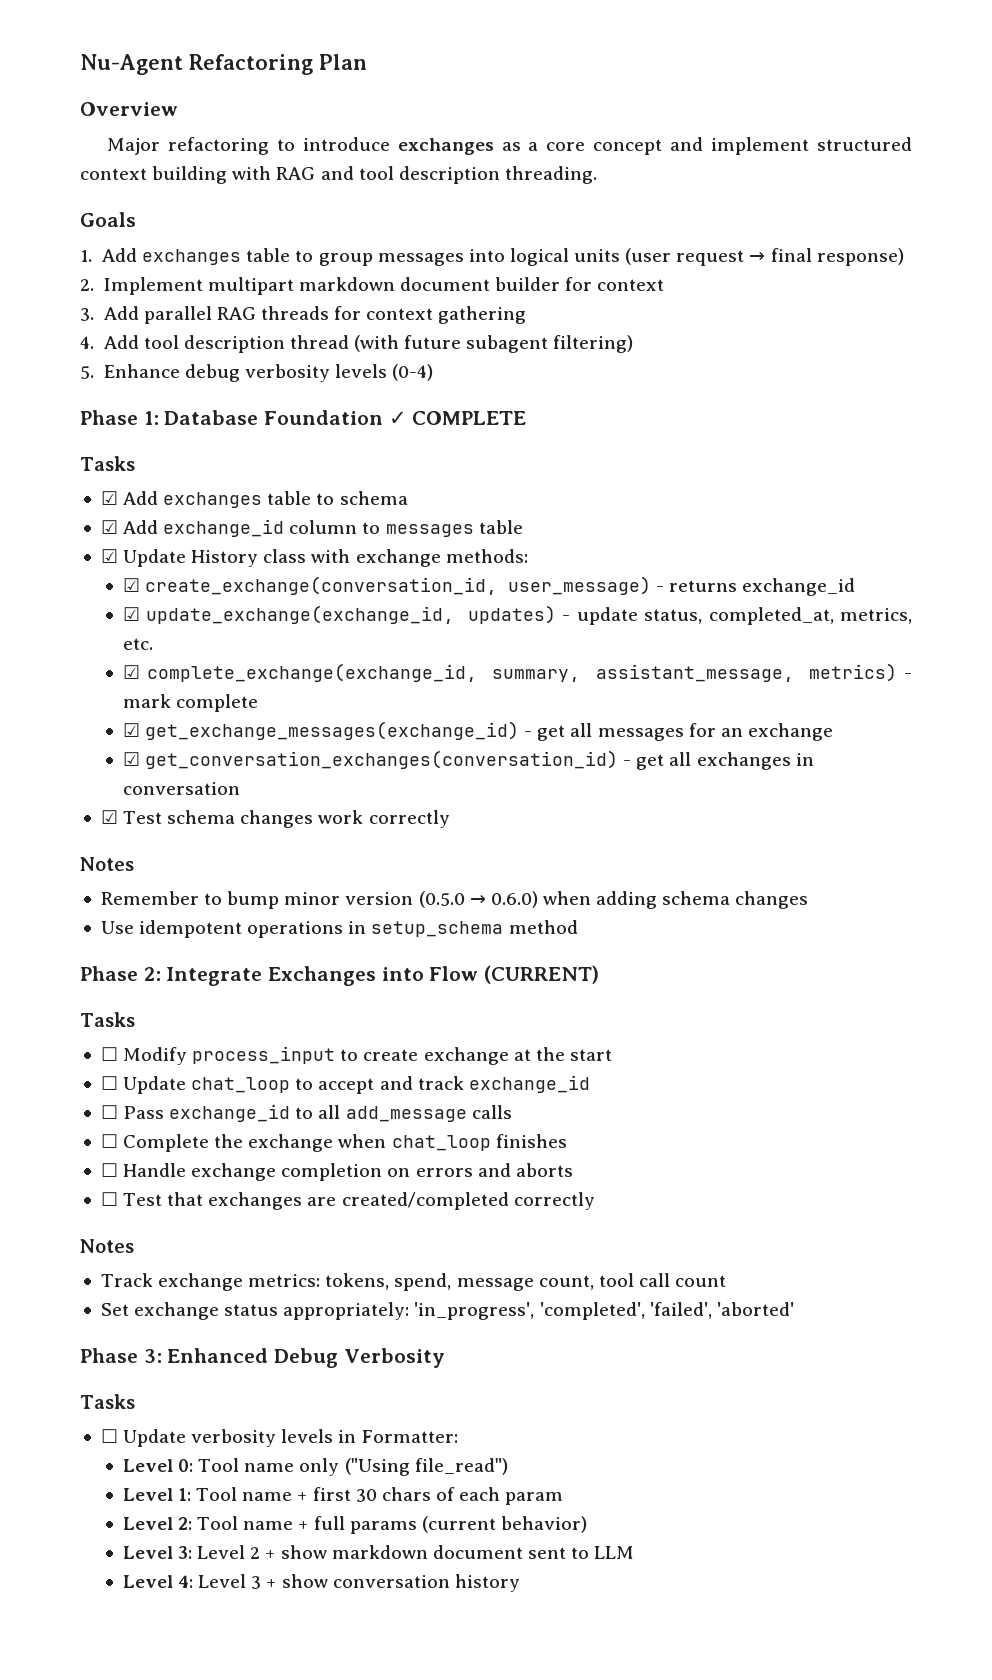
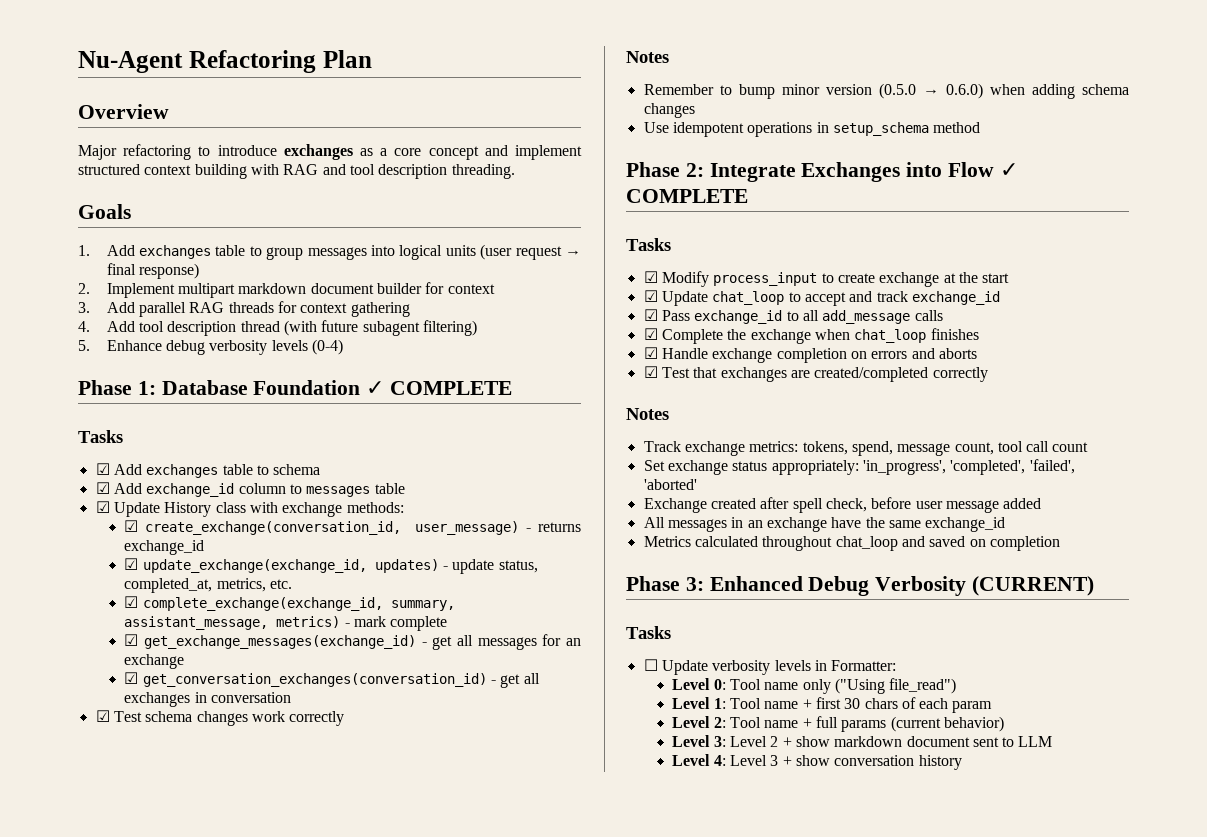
- Phase 2: Integrate Exchanges into Flow (CURRENT)
+ Phase 2: Integrate Exchanges into Flow ✓ COMPLETE
  Tasks
- ☐ Modify process_input to create exchange at the start
+ ☑ Modify process_input to create exchange at the start
- ☐ Update chat_loop to accept and track exchange_id
+ ☑ Update chat_loop to accept and track exchange_id
- ☐ Pass exchange_id to all add_message calls
+ ☑ Pass exchange_id to all add_message calls
- ☐ Complete the exchange when chat_loop finishes
+ ☑ Complete the exchange when chat_loop finishes
- ☐ Handle exchange completion on errors and aborts
+ ☑ Handle exchange completion on errors and aborts
- ☐ Test that exchanges are created/completed correctly
+ ☑ Test that exchanges are created/completed correctly
+ Exchange created after spell check, before user message added
+ All messages in an exchange have the same exchange_id
+ Metrics calculated throughout chat_loop and saved on completion
- Phase 3: Enhanced Debug Verbosity
+ Phase 3: Enhanced Debug Verbosity (CURRENT)

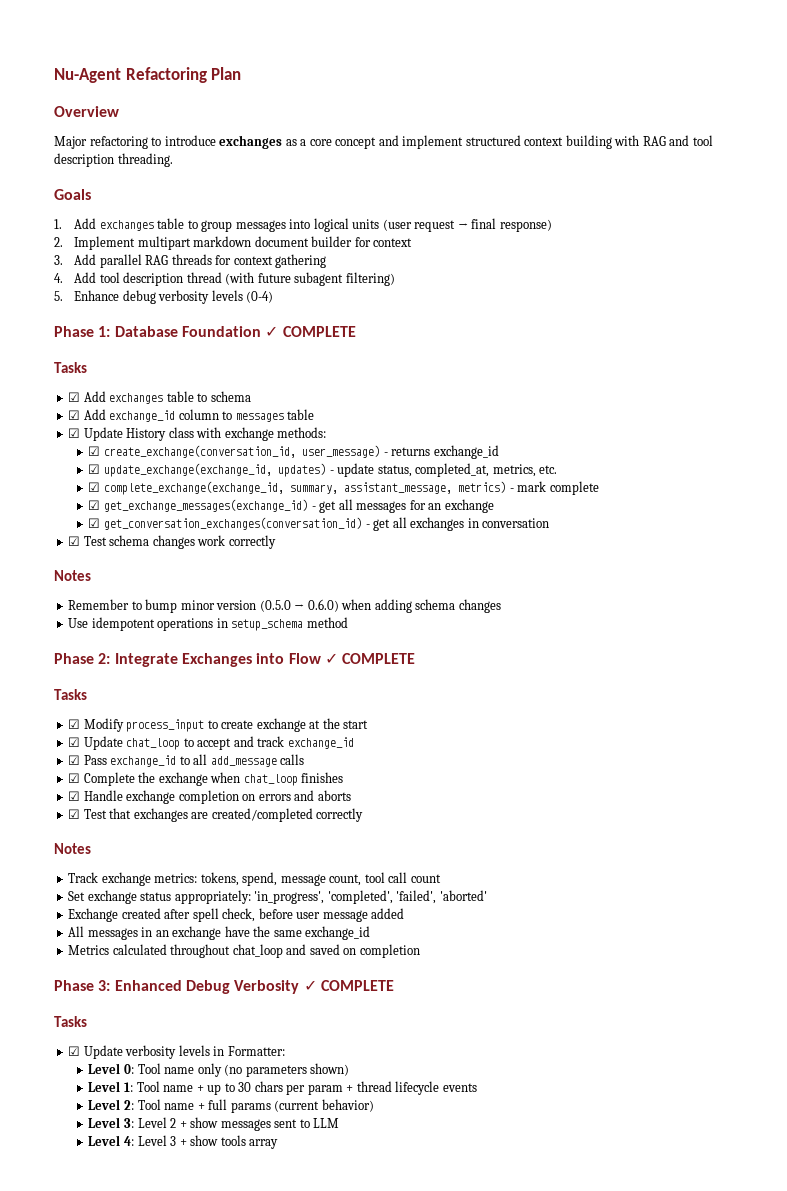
- Phase 3: Enhanced Debug Verbosity (CURRENT)
+ Phase 3: Enhanced Debug Verbosity ✓ COMPLETE
  Tasks
- ☐ Update verbosity levels in Formatter:
+ ☑ Update verbosity levels in Formatter:
- Level 0: Tool name only ("Using file_read")
+ Level 0: Tool name only (no parameters shown)
- Level 1: Tool name + first 30 chars of each param
+ Level 1: Tool name + up to 30 chars per param + thread lifecycle events
- Level 3: Level 2 + show markdown document sent to LLM
+ Level 3: Level 2 + show messages sent to LLM
- Level 4: Level 3 + show conversation history
+ Level 4: Level 3 + show tools array

